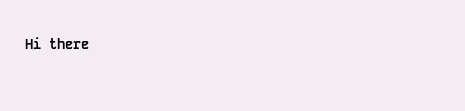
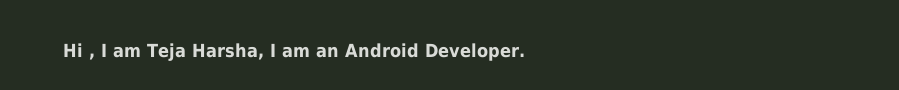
- Hi there
+ Hi , I am Teja Harsha, I am an Android Developer.

